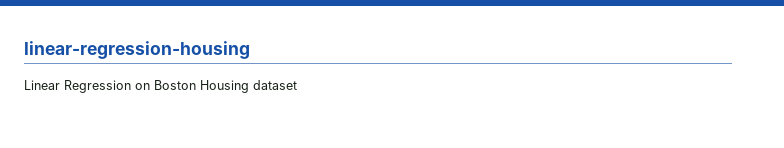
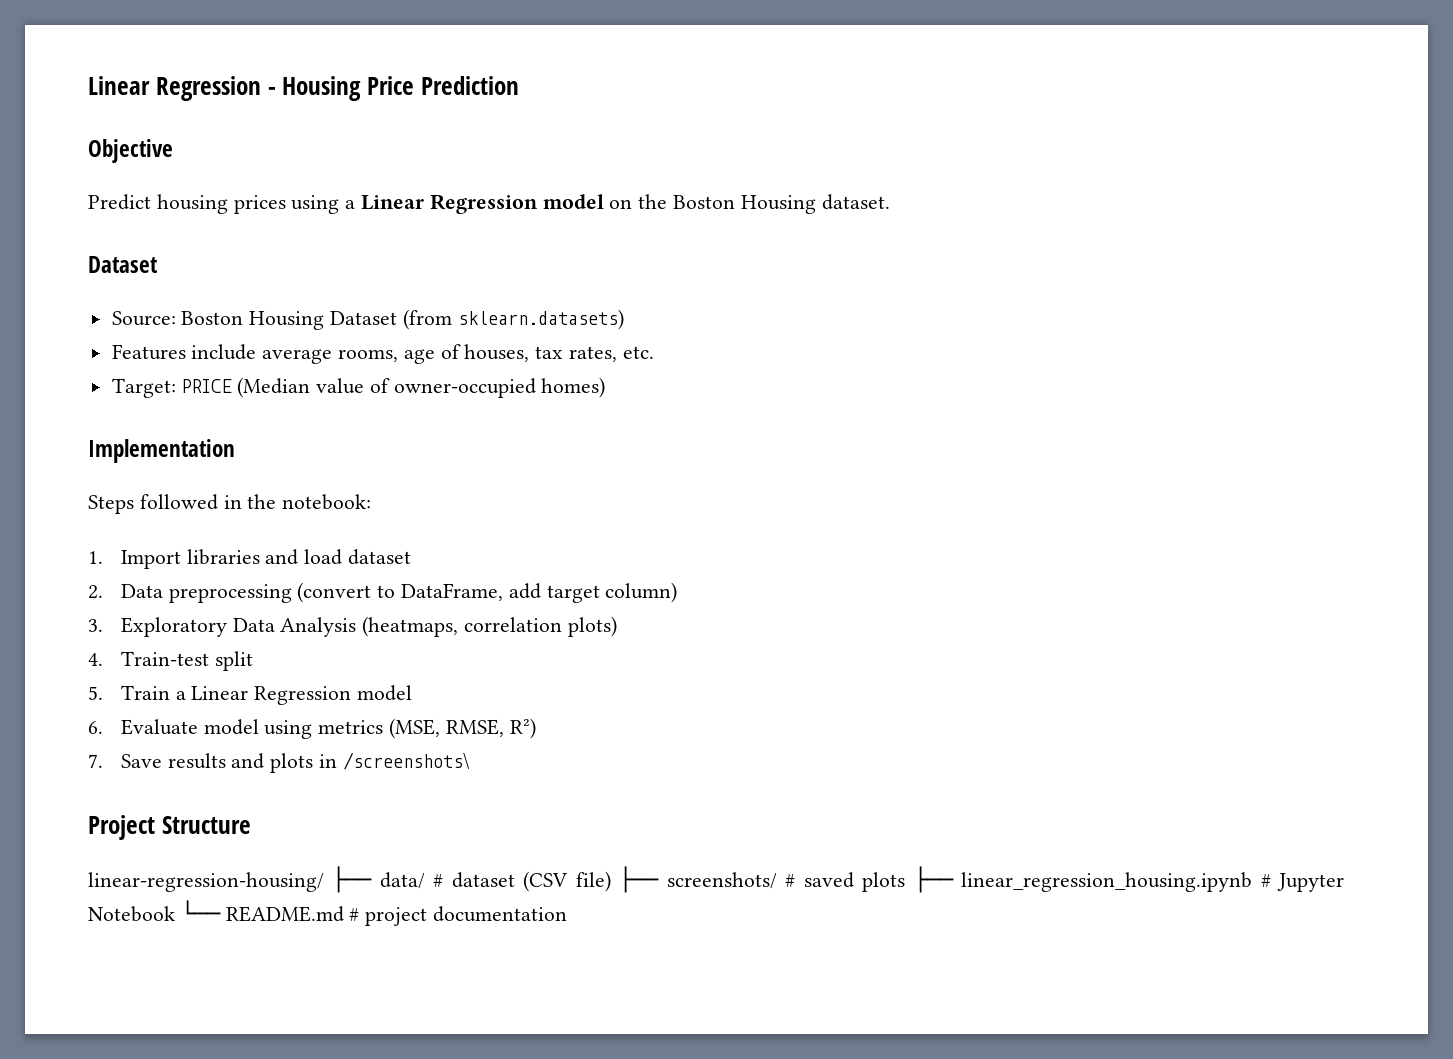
- linear-regression-housing
- Linear Regression on Boston Housing dataset
+ Linear Regression - Housing Price Prediction
+ Objective
+ Predict housing prices using a Linear Regression model on the Boston Housing dataset.
+ Dataset
+ Source: Boston Housing Dataset (from sklearn.datasets)
+ Features include average rooms, age of houses, tax rates, etc.
+ Target: PRICE (Median value of owner-occupied homes)
+ Implementation
+ Steps followed in the notebook:
+ 1. Import libraries and load dataset
+ 2. Data preprocessing (convert to DataFrame, add target column)
+ 3. Exploratory Data Analysis (heatmaps, correlation plots)
+ 4. Train-test split
+ 5. Train a Linear Regression model
+ 6. Evaluate model using metrics (MSE, RMSE, R²)
+ 7. Save results and plots in /screenshots\
+ Project Structure
+ linear-regression-housing/ ├── data/ # dataset (CSV file) ├── screenshots/ # saved plots ├── linear_regression_housing.ipynb # Jupyter Notebook └── README.md # project documentation

